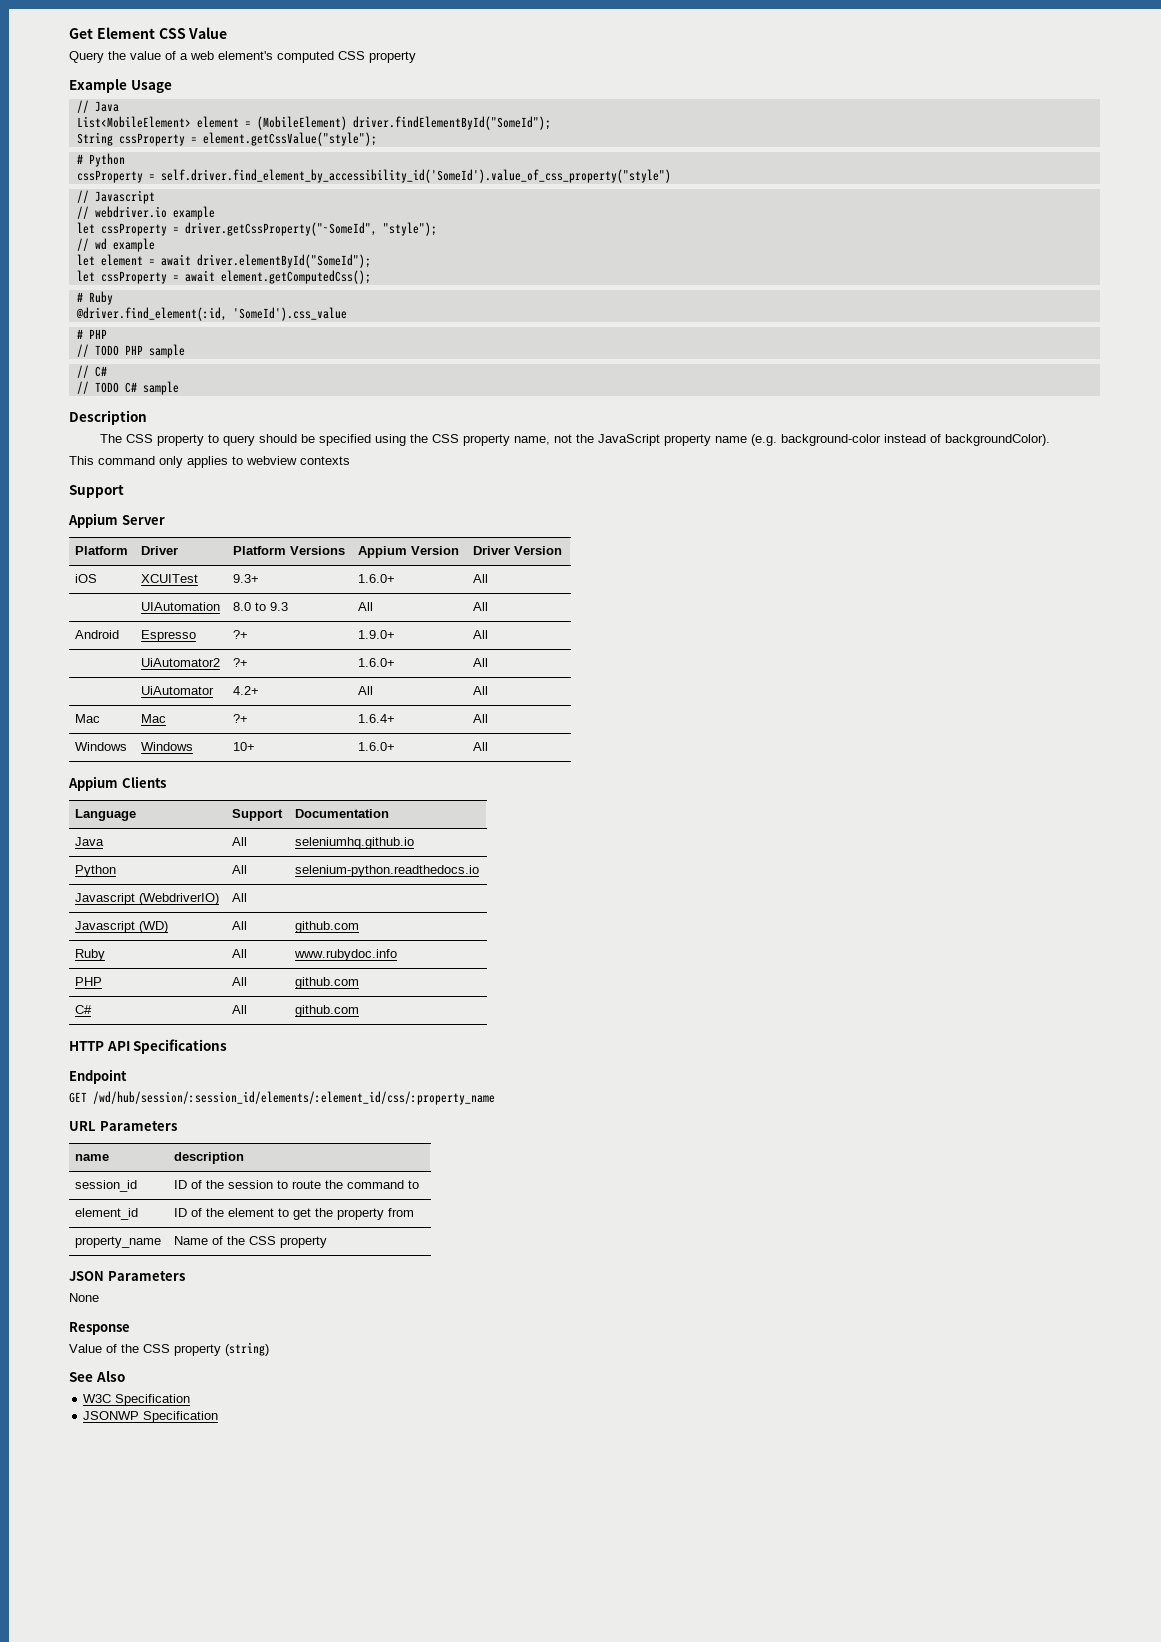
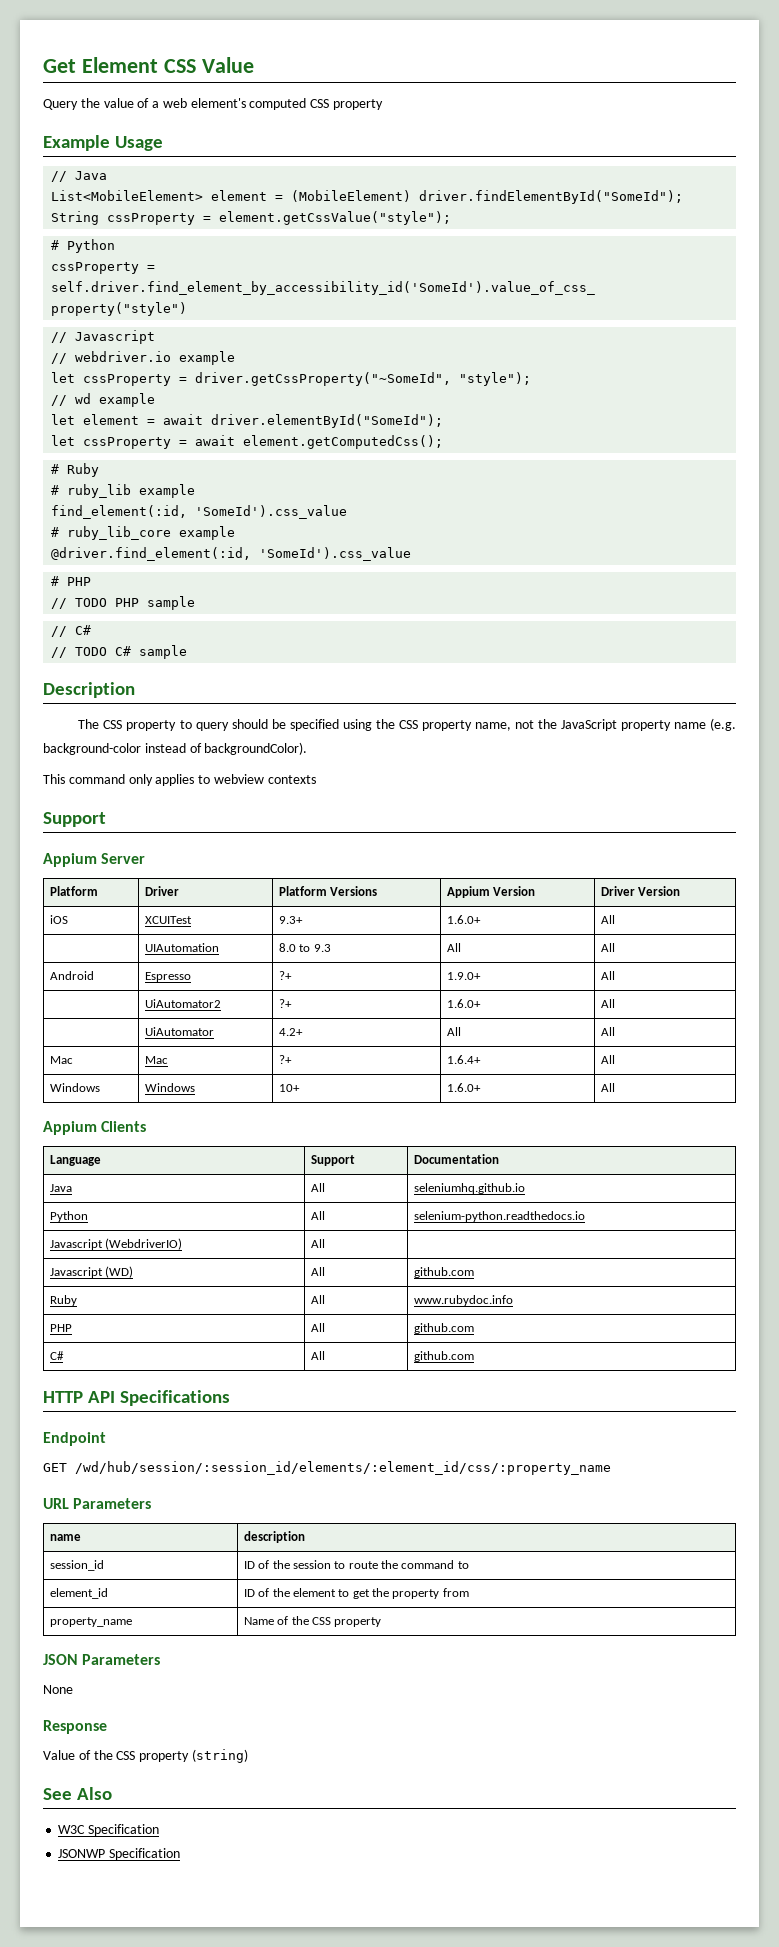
+ # ruby_lib example
+ find_element(:id, 'SomeId').css_value
+ # ruby_lib_core example

